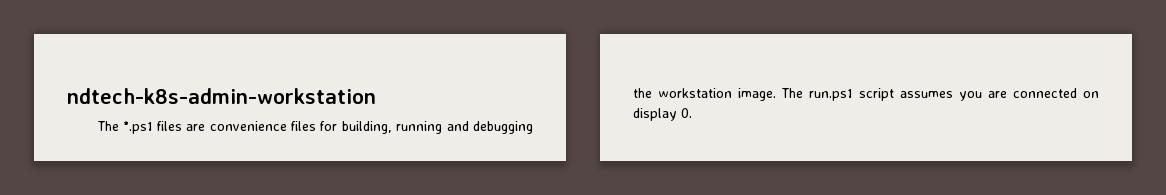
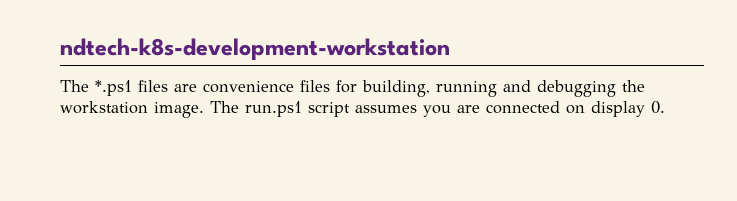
- ndtech-k8s-admin-workstation
+ ndtech-k8s-development-workstation

